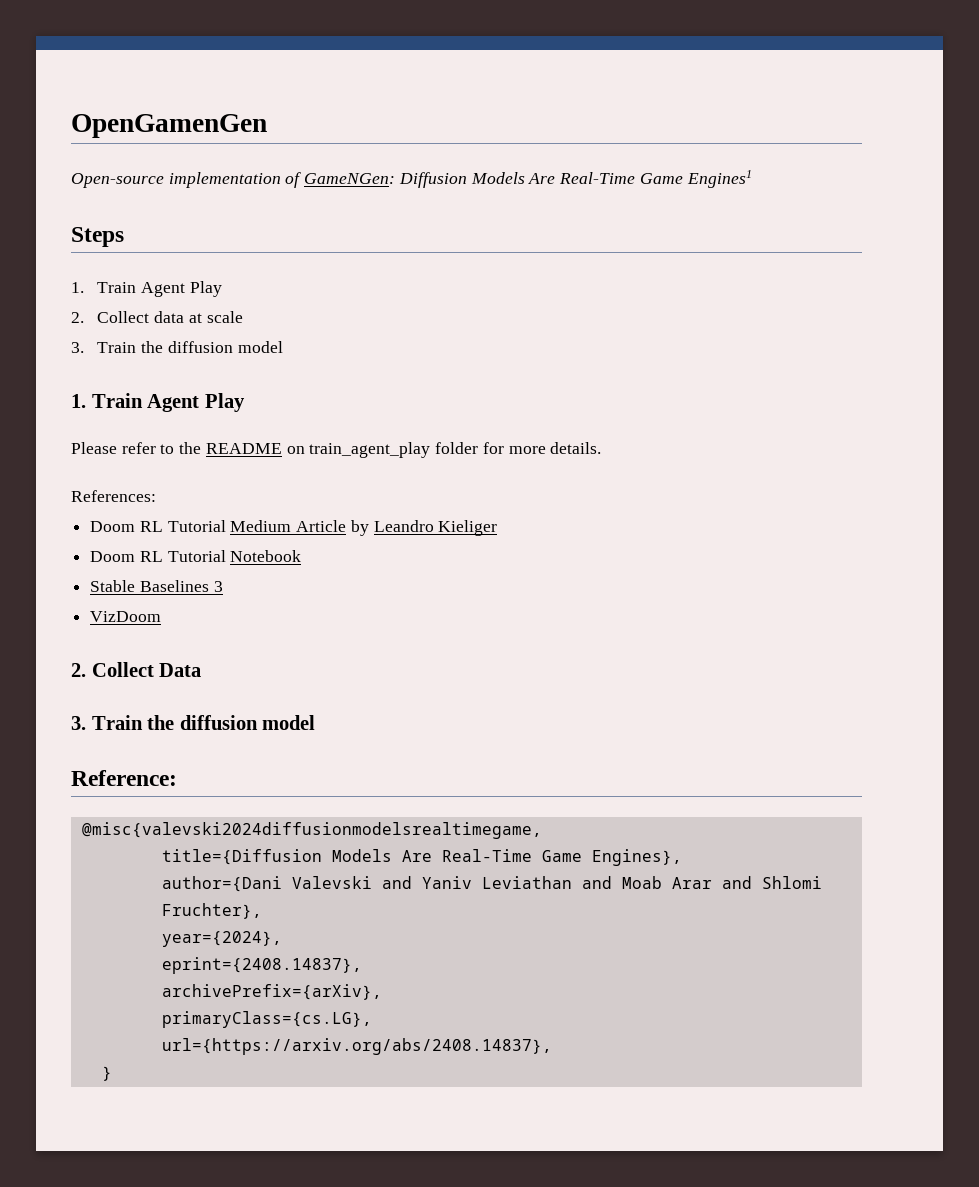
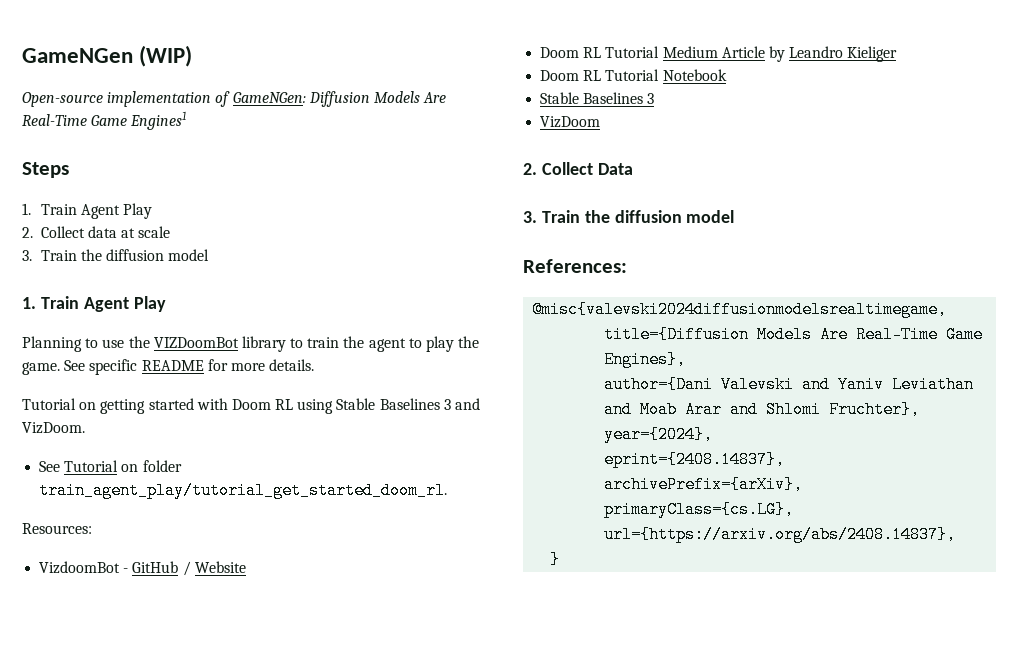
- OpenGamenGen
+ GameNGen (WIP)
- Please refer to the README on train_agent_play folder for more details.
- References:
+ Planning to use the VIZDoomBot library to train the agent to play the game. See specific README for more details.
+ Tutorial on getting started with Doom RL using Stable Baselines 3 and VizDoom.
+ See Tutorial on folder train_agent_play/tutorial_get_started_doom_rl.
+ Resources:
+ VizdoomBot - GitHub / Website
- Reference:
+ References:

